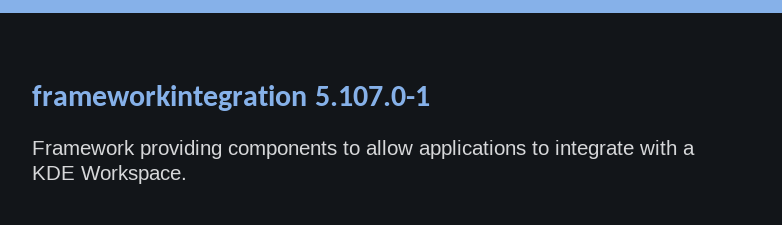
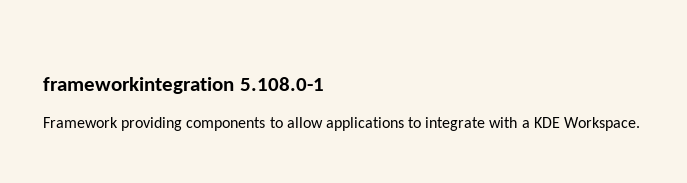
- frameworkintegration 5.107.0-1
+ frameworkintegration 5.108.0-1

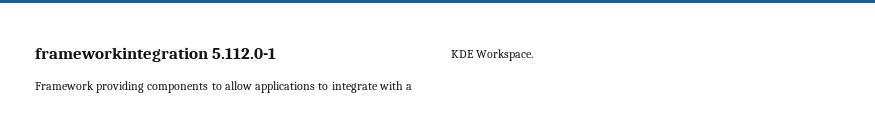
- frameworkintegration 5.108.0-1
+ frameworkintegration 5.112.0-1

